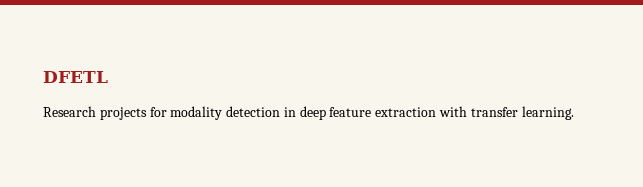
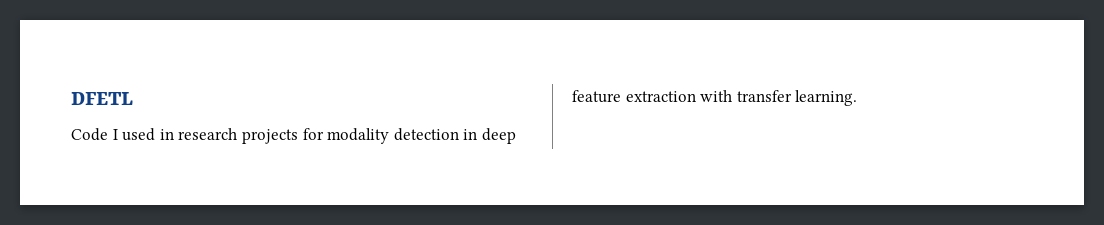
- Research projects for modality detection in deep feature extraction with transfer learning.
+ Code I used in research projects for modality detection in deep feature extraction with transfer learning.

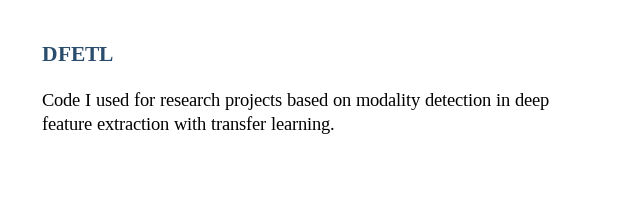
- Code I used in research projects for modality detection in deep feature extraction with transfer learning.
+ Code I used for research projects based on modality detection in deep feature extraction with transfer learning.

